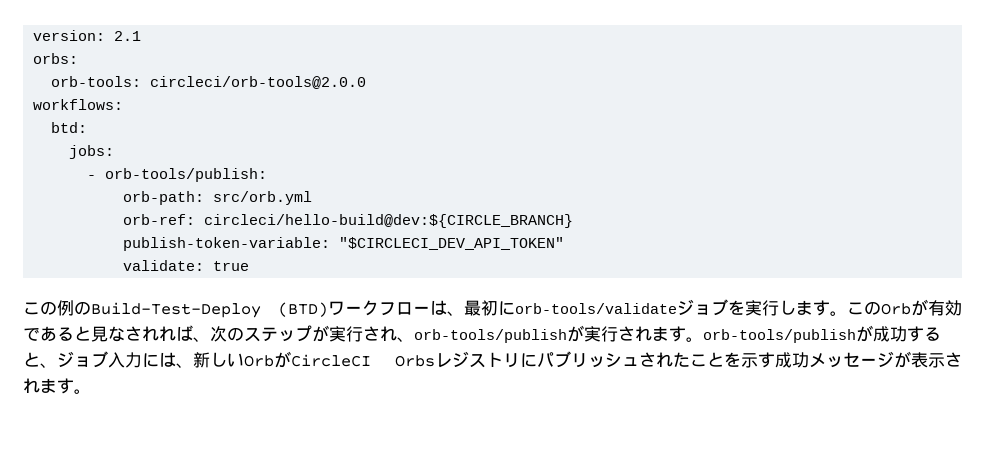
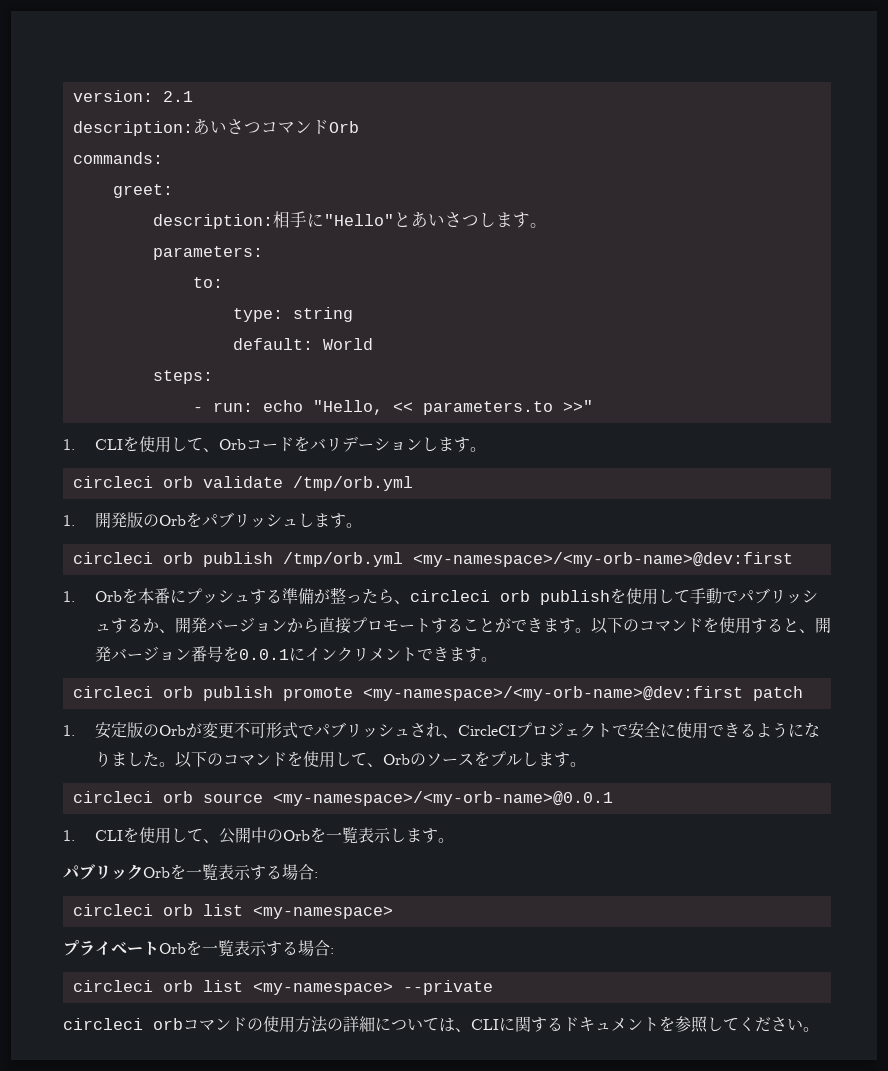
- orbs:
- orb-tools: circleci/orb-tools@2.0.0
- workflows:
- btd:
- jobs:
- - orb-tools/publish:
- orb-path: src/orb.yml
- orb-ref: circleci/hello-build@dev:${CIRCLE_BRANCH}
- publish-token-variable: "$CIRCLECI_DEV_API_TOKEN"
- validate: true
- この例のBuild-Test-Deploy (BTD)ワークフローは、最初にorb-tools/validateジョブを実行します。このOrbが有効であると見なされれば、次のステップが実行され、orb-tools/publishが実行されます。orb-tools/publishが成功すると、ジョブ入力には、新しいOrbがCircleCI Orbsレジストリにパブリッシュされたことを示す成功メッセージが表示されます。
+ description:あいさつコマンドOrb
+ commands:
+ greet:
+ description:相手に"Hello"とあいさつします。
+ parameters:
+ to:
+ type: string
+ default: World
+ steps:
+ - run: echo "Hello, << parameters.to >>"
+ 1. CLIを使用して、Orbコードをバリデーションします。
+ circleci orb validate /tmp/orb.yml
+ 1.開発版のOrbをパブリッシュします。
+ circleci orb publish /tmp/orb.yml <my-namespace>/<my-orb-name>@dev:first
+ 1. Orbを本番にプッシュする準備が整ったら、circleci orb publishを使用して手動でパブリッシュするか、開発バージョンから直接プロモートすることができます。以下のコマンドを使用すると、開発バージョン番号を0.0.1にインクリメントできます。
+ circleci orb publish promote <my-namespace>/<my-orb-name>@dev:first patch
+ 1.安定版のOrbが変更不可形式でパブリッシュされ、CircleCIプロジェクトで安全に使用できるようになりました。以下のコマンドを使用して、Orbのソースをプルします。
+ circleci orb source <my-namespace>/<my-orb-name>@0.0.1
+ 1. CLIを使用して、公開中のOrbを一覧表示します。
+ パブリックOrbを一覧表示する場合:
+ circleci orb list <my-namespace>
+ プライベートOrbを一覧表示する場合:
+ circleci orb list <my-namespace> --private
+ circleci orbコマンドの使用方法の詳細については、CLIに関するドキュメントを参照してください。

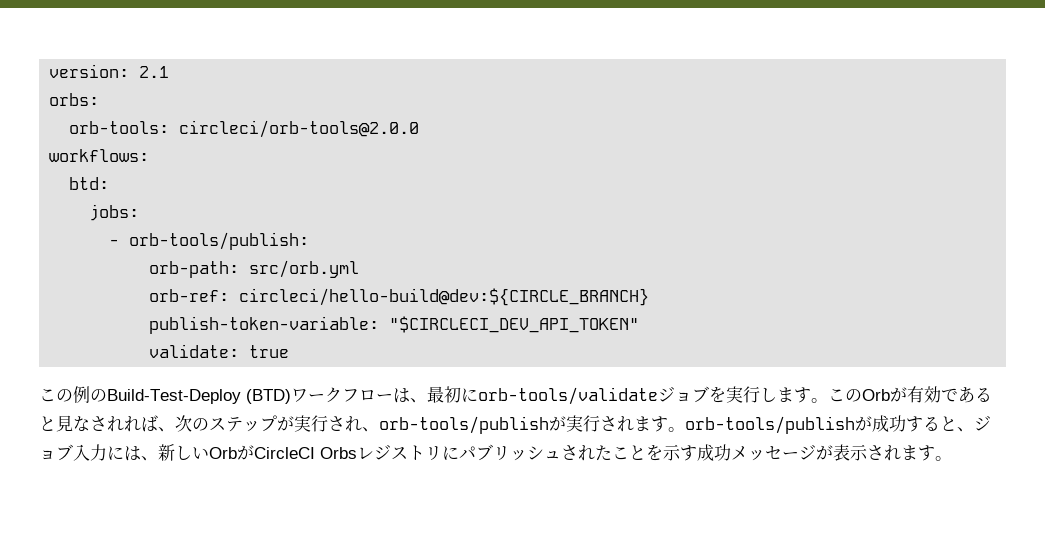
- description:あいさつコマンドOrb
- commands:
- greet:
- description:相手に"Hello"とあいさつします。
- parameters:
- to:
- type: string
- default: World
- steps:
- - run: echo "Hello, << parameters.to >>"
- 1. CLIを使用して、Orbコードをバリデーションします。
- circleci orb validate /tmp/orb.yml
- 1.開発版のOrbをパブリッシュします。
- circleci orb publish /tmp/orb.yml <my-namespace>/<my-orb-name>@dev:first
- 1. Orbを本番にプッシュする準備が整ったら、circleci orb publishを使用して手動でパブリッシュするか、開発バージョンから直接プロモートすることができます。以下のコマンドを使用すると、開発バージョン番号を0.0.1にインクリメントできます。
- circleci orb publish promote <my-namespace>/<my-orb-name>@dev:first patch
- 1.安定版のOrbが変更不可形式でパブリッシュされ、CircleCIプロジェクトで安全に使用できるようになりました。以下のコマンドを使用して、Orbのソースをプルします。
- circleci orb source <my-namespace>/<my-orb-name>@0.0.1
- 1. CLIを使用して、公開中のOrbを一覧表示します。
- パブリックOrbを一覧表示する場合:
- circleci orb list <my-namespace>
- プライベートOrbを一覧表示する場合:
- circleci orb list <my-namespace> --private
- circleci orbコマンドの使用方法の詳細については、CLIに関するドキュメントを参照してください。
+ orbs:
+ orb-tools: circleci/orb-tools@2.0.0
+ workflows:
+ btd:
+ jobs:
+ - orb-tools/publish:
+ orb-path: src/orb.yml
+ orb-ref: circleci/hello-build@dev:${CIRCLE_BRANCH}
+ publish-token-variable: "$CIRCLECI_DEV_API_TOKEN"
+ validate: true
+ この例のBuild-Test-Deploy (BTD)ワークフローは、最初にorb-tools/validateジョブを実行します。このOrbが有効であると見なされれば、次のステップが実行され、orb-tools/publishが実行されます。orb-tools/publishが成功すると、ジョブ入力には、新しいOrbがCircleCI Orbsレジストリにパブリッシュされたことを示す成功メッセージが表示されます。

